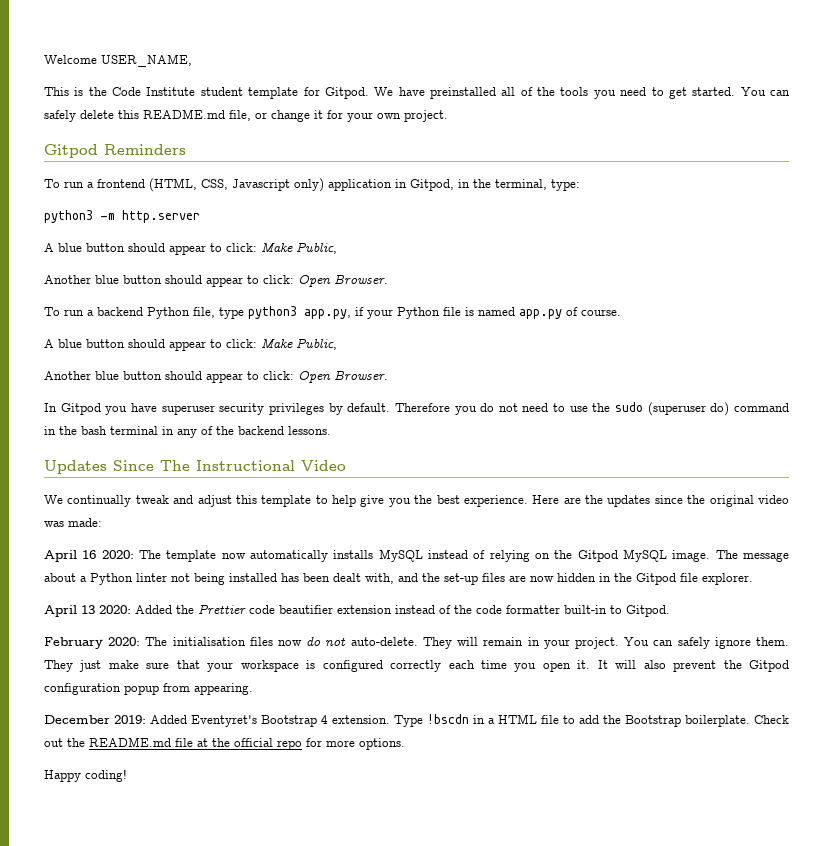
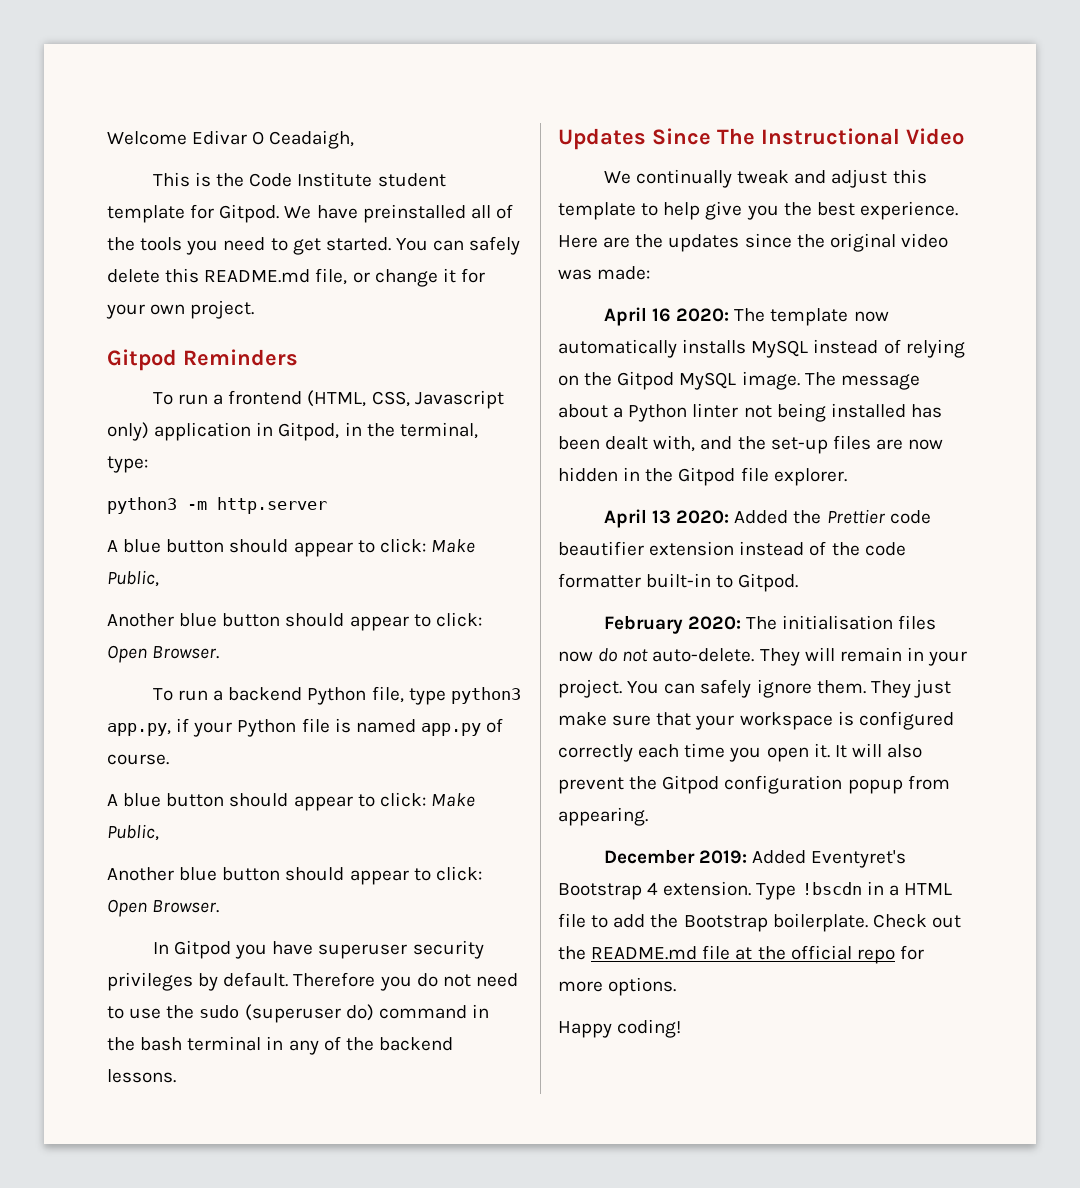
- Welcome USER_NAME,
+ Welcome Edivar O Ceadaigh,

